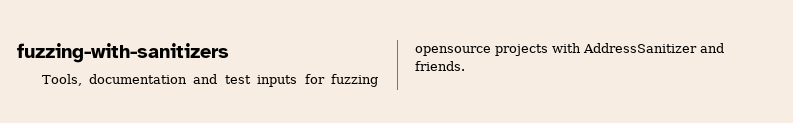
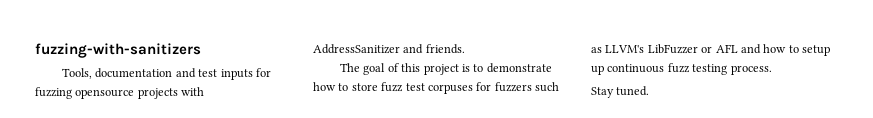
+ The goal of this project is to demonstrate how to store fuzz test corpuses for fuzzers such as LLVM's LibFuzzer or AFL and how to setup up continuous fuzz testing process.
+ Stay tuned.

